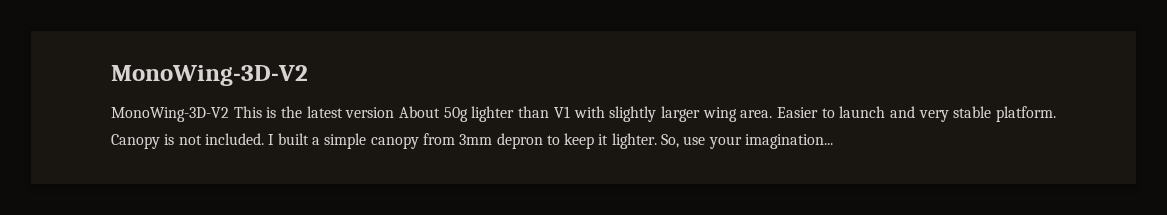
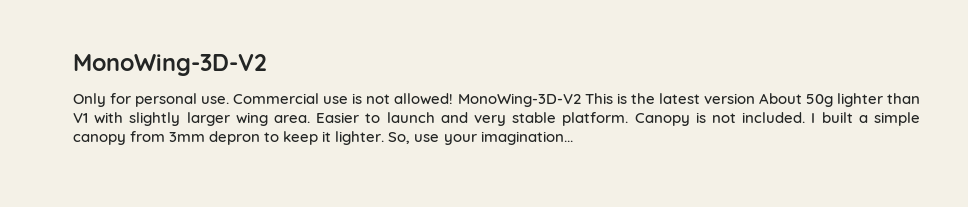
+ Only for personal use. Commercial use is not allowed!

